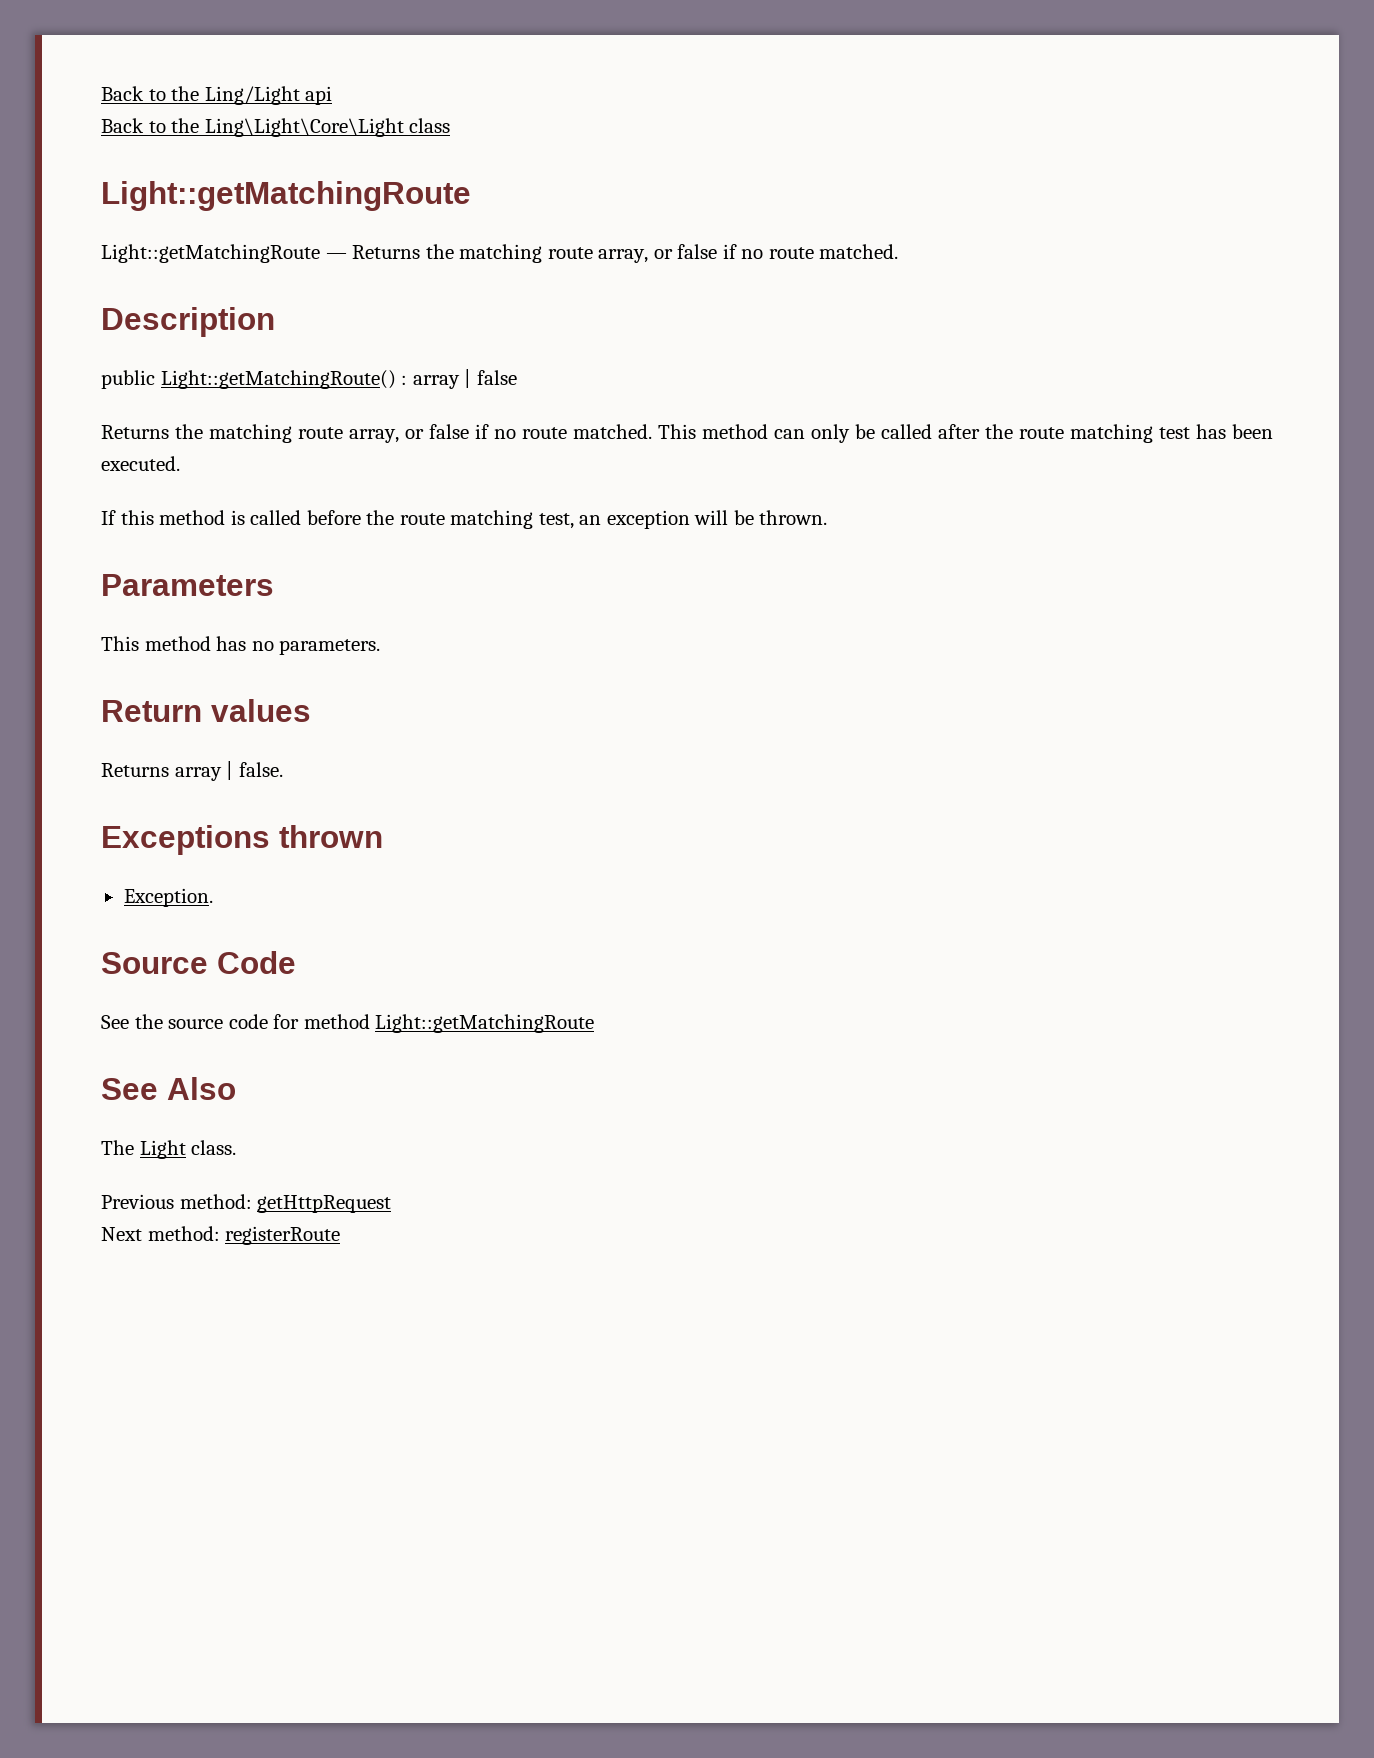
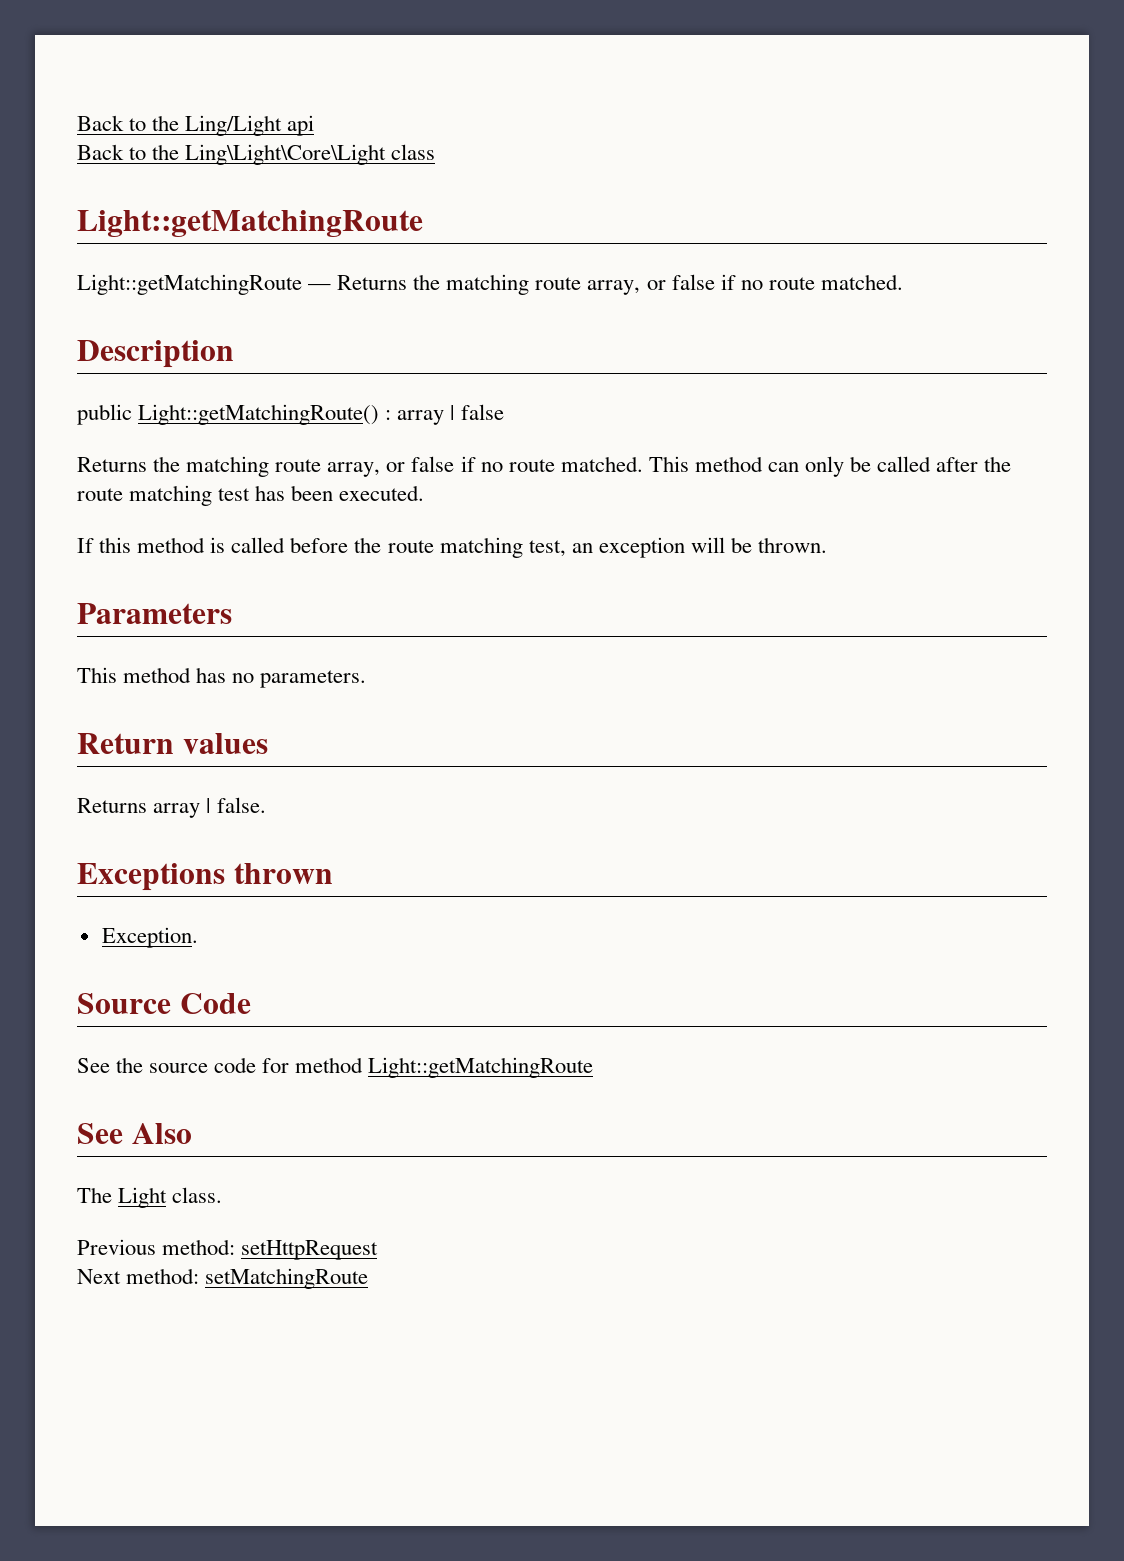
- Previous method: getHttpRequest
+ Previous method: setHttpRequest
- Next method: registerRoute
+ Next method: setMatchingRoute

